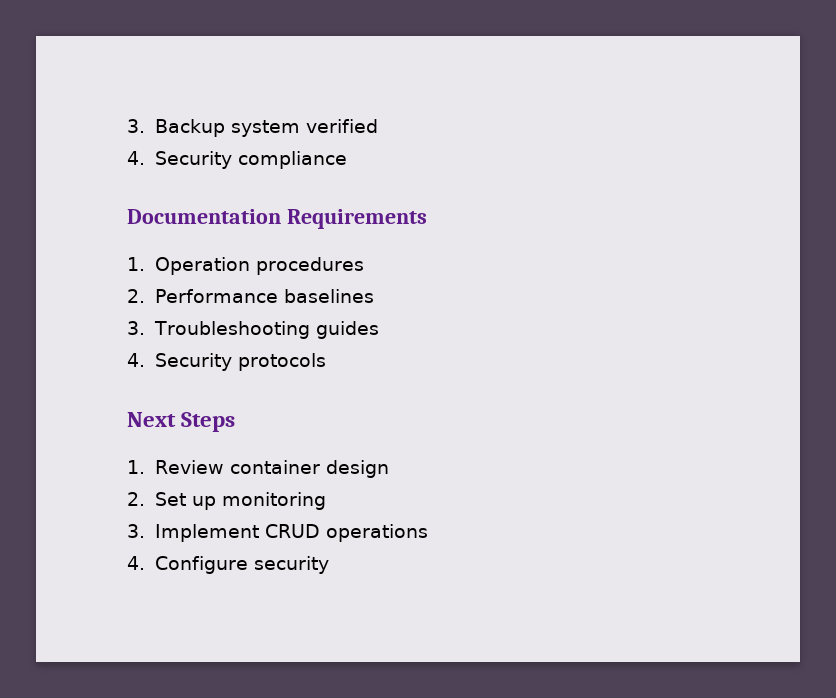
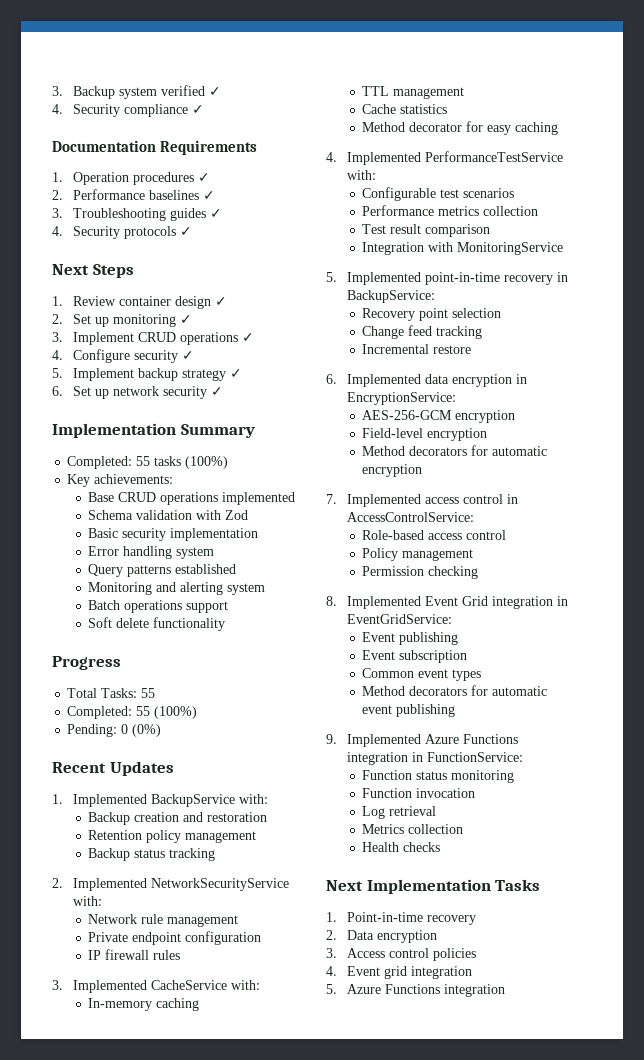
- 3. Backup system verified
+ 3. Backup system verified ✓
- 4. Security compliance
+ 4. Security compliance ✓
- 1. Operation procedures
+ 1. Operation procedures ✓
- 2. Performance baselines
+ 2. Performance baselines ✓
- 3. Troubleshooting guides
+ 3. Troubleshooting guides ✓
- 4. Security protocols
+ 4. Security protocols ✓
- 1. Review container design
+ 1. Review container design ✓
- 2. Set up monitoring
+ 2. Set up monitoring ✓
- 3. Implement CRUD operations
+ 3. Implement CRUD operations ✓
- 4. Configure security
+ 4. Configure security ✓
+ 5. Implement backup strategy ✓
+ 6. Set up network security ✓
+ Implementation Summary
+ Completed: 55 tasks (100%)
+ Key achievements:
+ Base CRUD operations implemented
+ Schema validation with Zod
+ Basic security implementation
+ Error handling system
+ Query patterns established
+ Monitoring and alerting system
+ Batch operations support
+ Soft delete functionality
+ Progress
+ Total Tasks: 55
+ Completed: 55 (100%)
+ Pending: 0 (0%)
+ Recent Updates
+ 1. Implemented BackupService with:
+ Backup creation and restoration
+ Retention policy management
+ Backup status tracking
+ 2. Implemented NetworkSecurityService with:
+ Network rule management
+ Private endpoint configuration
+ IP firewall rules
+ 3. Implemented CacheService with:
+ In-memory caching
+ TTL management
+ Cache statistics
+ Method decorator for easy caching
+ 4. Implemented PerformanceTestService with:
+ Configurable test scenarios
+ Performance metrics collection
+ Test result comparison
+ Integration with MonitoringService
+ 5. Implemented point-in-time recovery in BackupService:
+ Recovery point selection
+ Change feed tracking
+ Incremental restore
+ 6. Implemented data encryption in EncryptionService:
+ AES-256-GCM encryption
+ Field-level encryption
+ Method decorators for automatic encryption
+ 7. Implemented access control in AccessControlService:
+ Role-based access control
+ Policy management
+ Permission checking
+ 8. Implemented Event Grid integration in EventGridService:
+ Event publishing
+ Event subscription
+ Common event types
+ Method decorators for automatic event publishing
+ 9. Implemented Azure Functions integration in FunctionService:
+ Function status monitoring
+ Function invocation
+ Log retrieval
+ Metrics collection
+ Health checks
+ Next Implementation Tasks
+ 1. Point-in-time recovery
+ 2. Data encryption
+ 3. Access control policies
+ 4. Event grid integration
+ 5. Azure Functions integration

